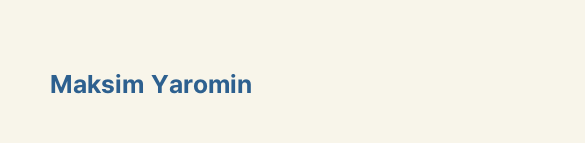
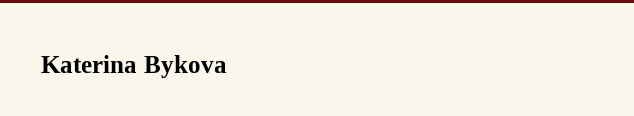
- Maksim Yaromin
+ Katerina Bykova

